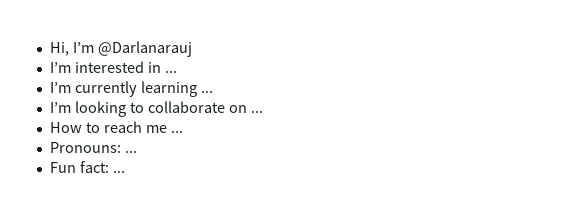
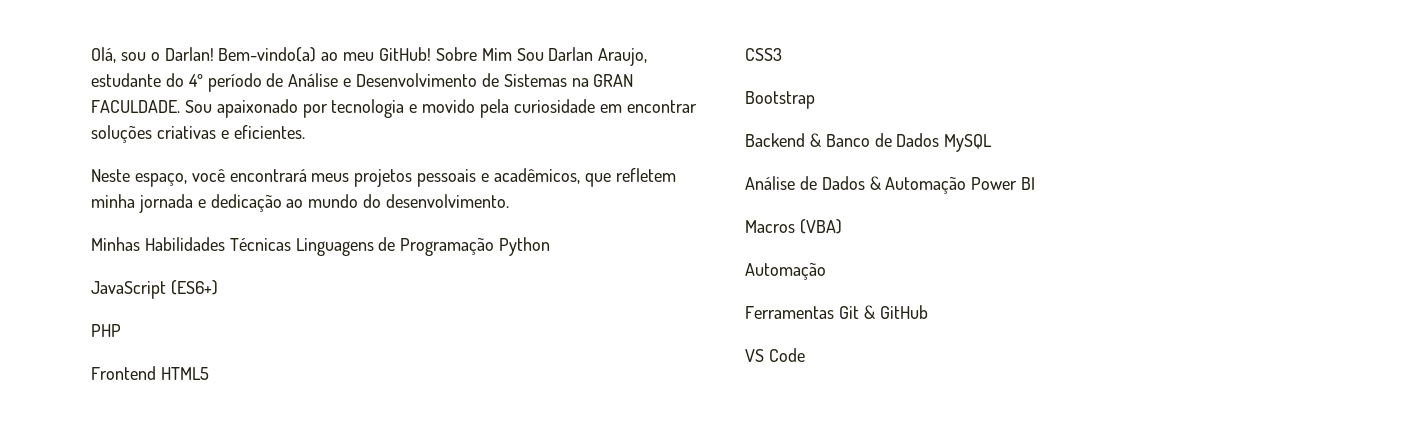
- Hi, I’m @Darlanarauj
- I’m interested in ...
- I’m currently learning ...
- I’m looking to collaborate on ...
- How to reach me ...
- Pronouns: ...
- Fun fact: ...
+ Olá, sou o Darlan! Bem-vindo(a) ao meu GitHub! Sobre Mim Sou Darlan Araujo, estudante do 4º período de Análise e Desenvolvimento de Sistemas na GRAN FACULDADE. Sou apaixonado por tecnologia e movido pela curiosidade em encontrar soluções criativas e eficientes.
+ Neste espaço, você encontrará meus projetos pessoais e acadêmicos, que refletem minha jornada e dedicação ao mundo do desenvolvimento.
+ Minhas Habilidades Técnicas Linguagens de Programação Python
+ JavaScript (ES6+)
+ PHP
+ Frontend HTML5
+ CSS3
+ Bootstrap
+ Backend & Banco de Dados MySQL
+ Análise de Dados & Automação Power BI
+ Macros (VBA)
+ Automação
+ Ferramentas Git & GitHub
+ VS Code

